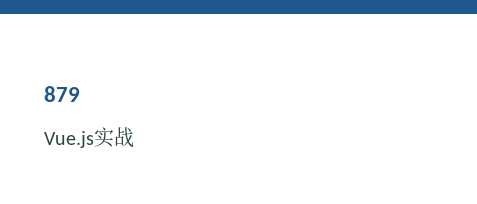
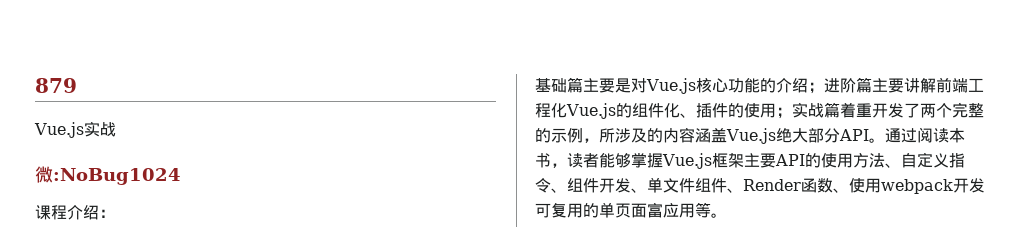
+ 微:NoBug1024
+ 课程介绍：
+ 基础篇主要是对Vue.js核心功能的介绍；进阶篇主要讲解前端工程化Vue.js的组件化、插件的使用；实战篇着重开发了两个完整的示例，所涉及的内容涵盖Vue.js绝大部分API。通过阅读本书，读者能够掌握Vue.js框架主要API的使用方法、自定义指令、组件开发、单文件组件、Render函数、使用webpack开发可复用的单页面富应用等。

